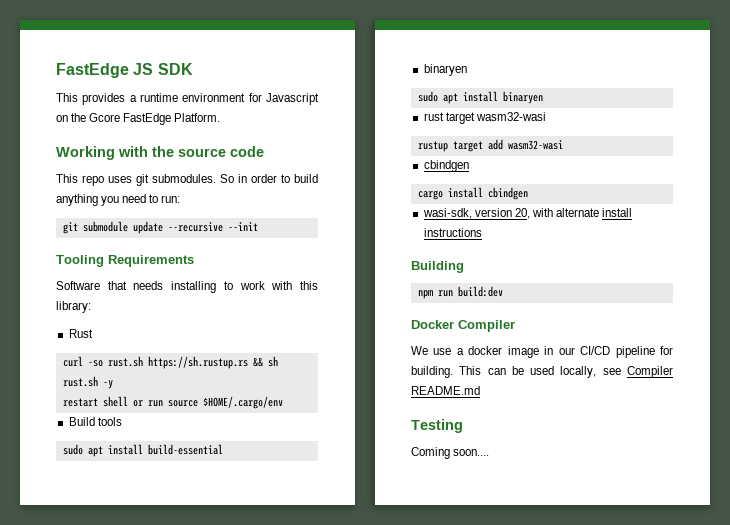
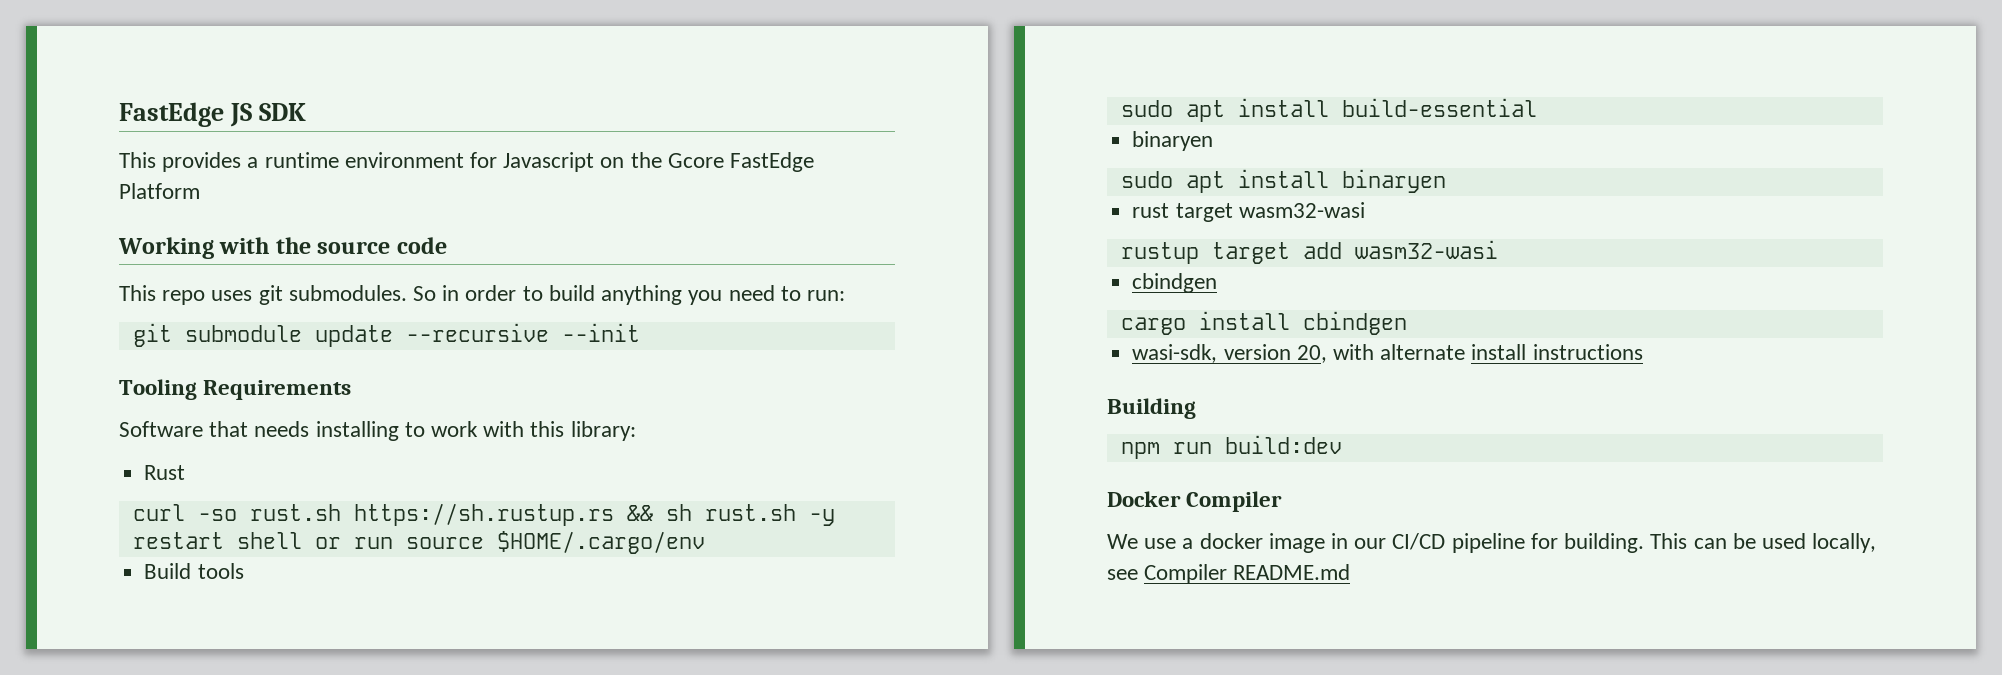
- This provides a runtime environment for Javascript on the Gcore FastEdge Platform.
+ This provides a runtime environment for Javascript on the Gcore FastEdge Platform
- Testing
- Coming soon....

